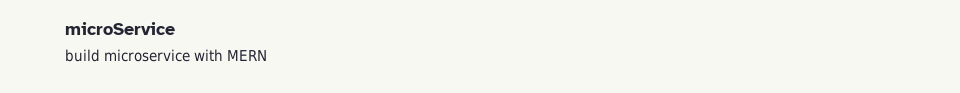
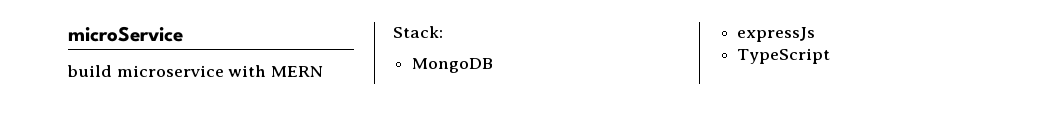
- build microservice with MERN
+ build microservice with MERN Stack:
+ MongoDB
+ expressJs
+ TypeScript

